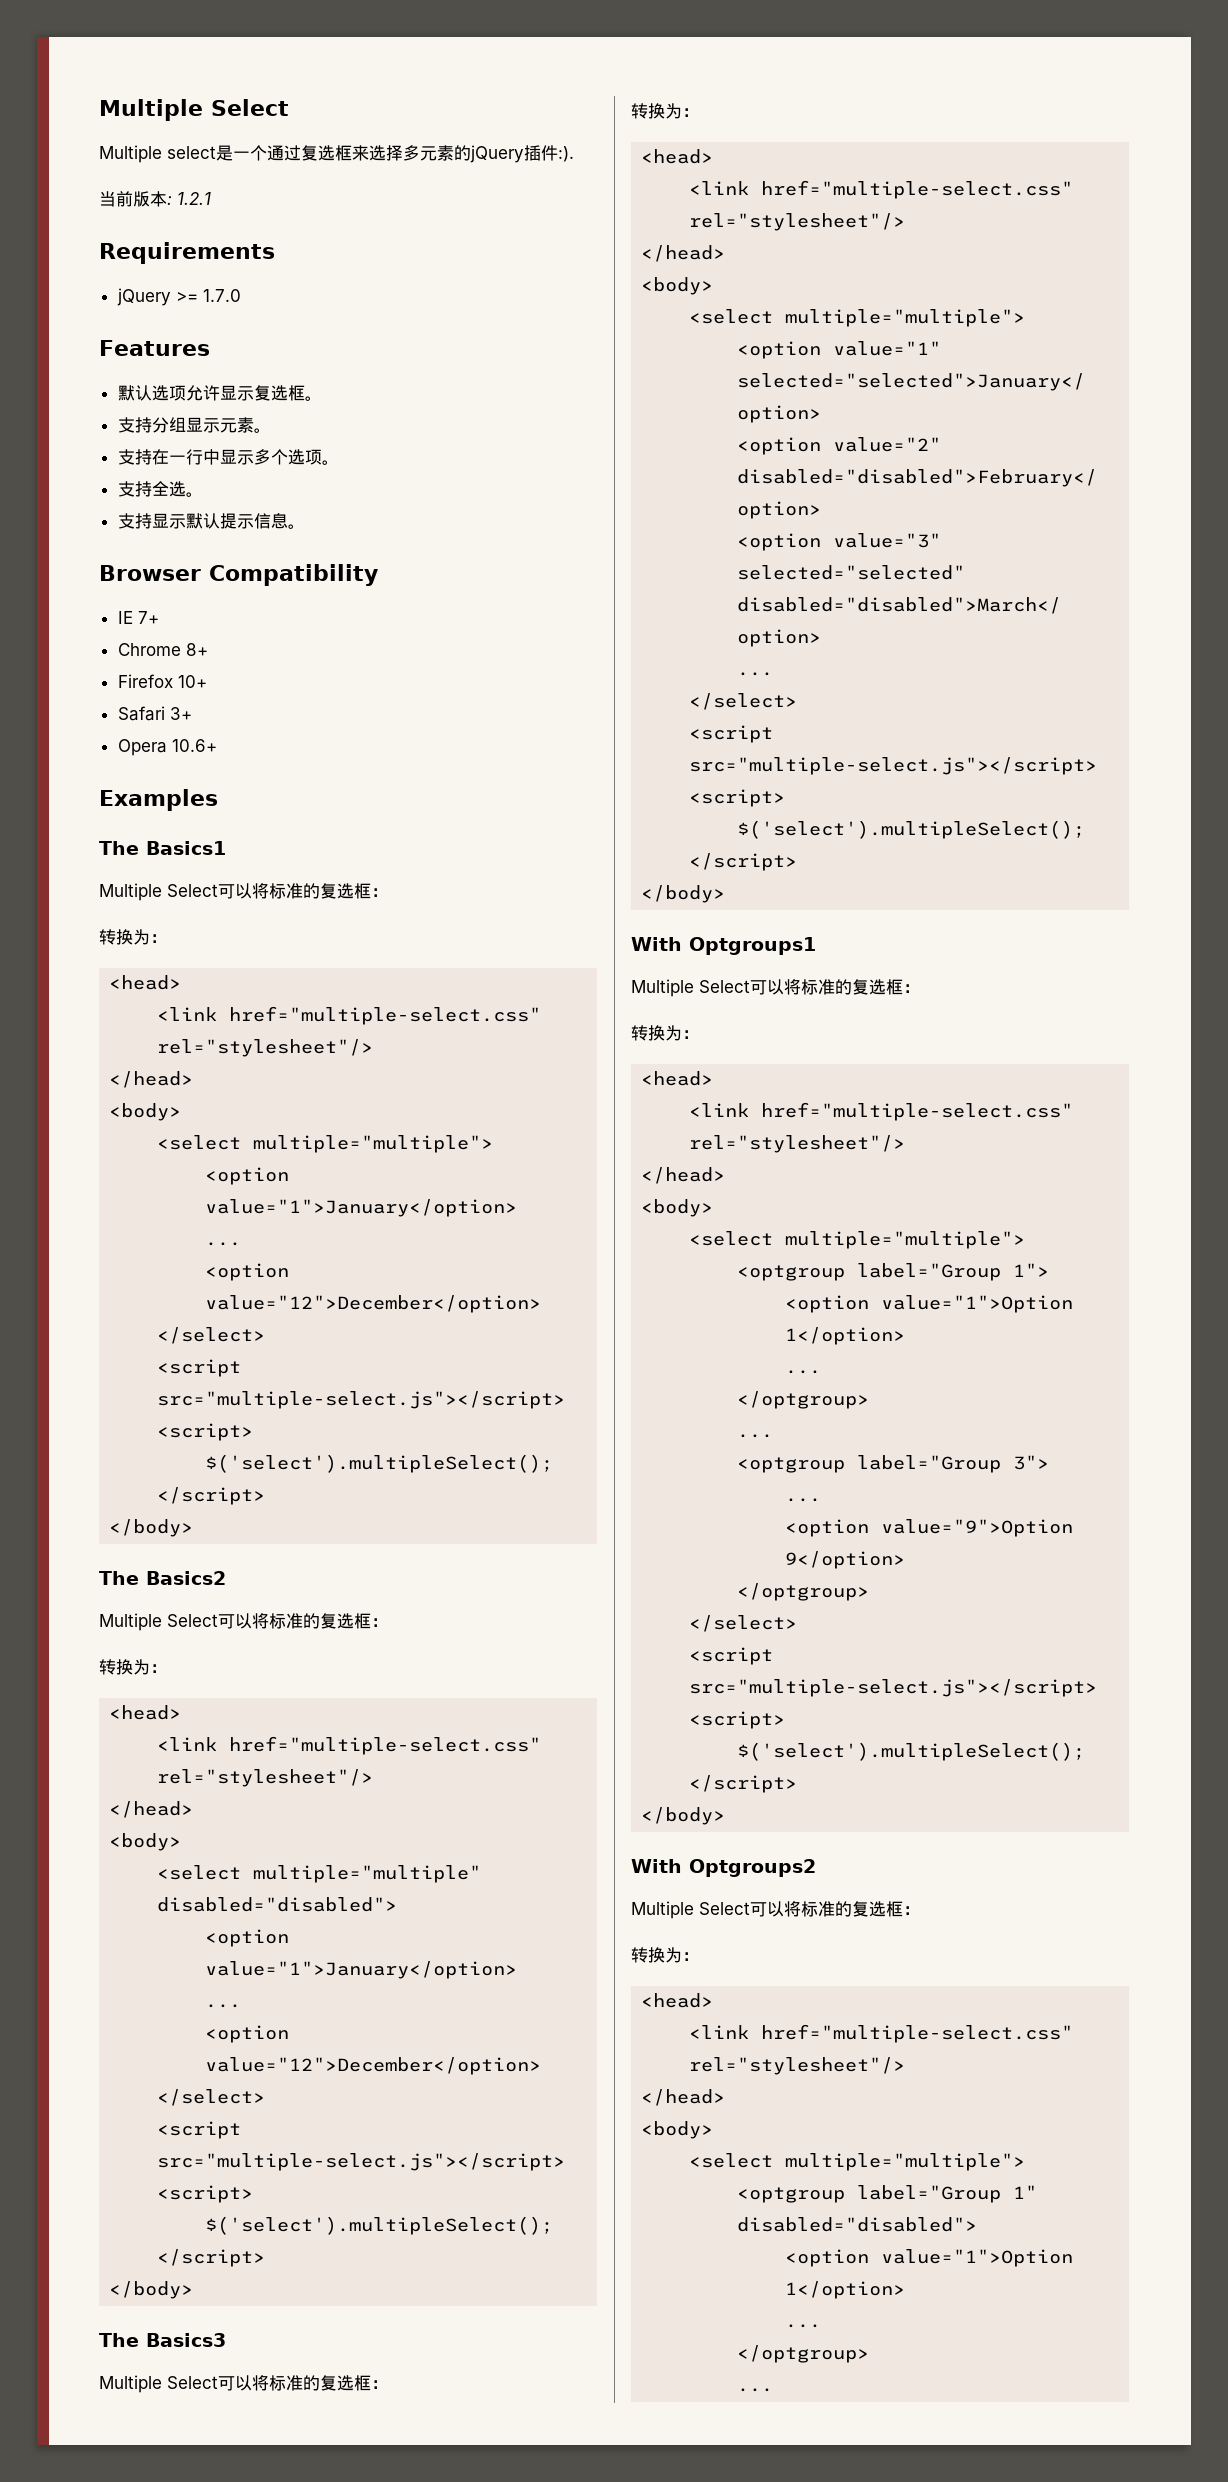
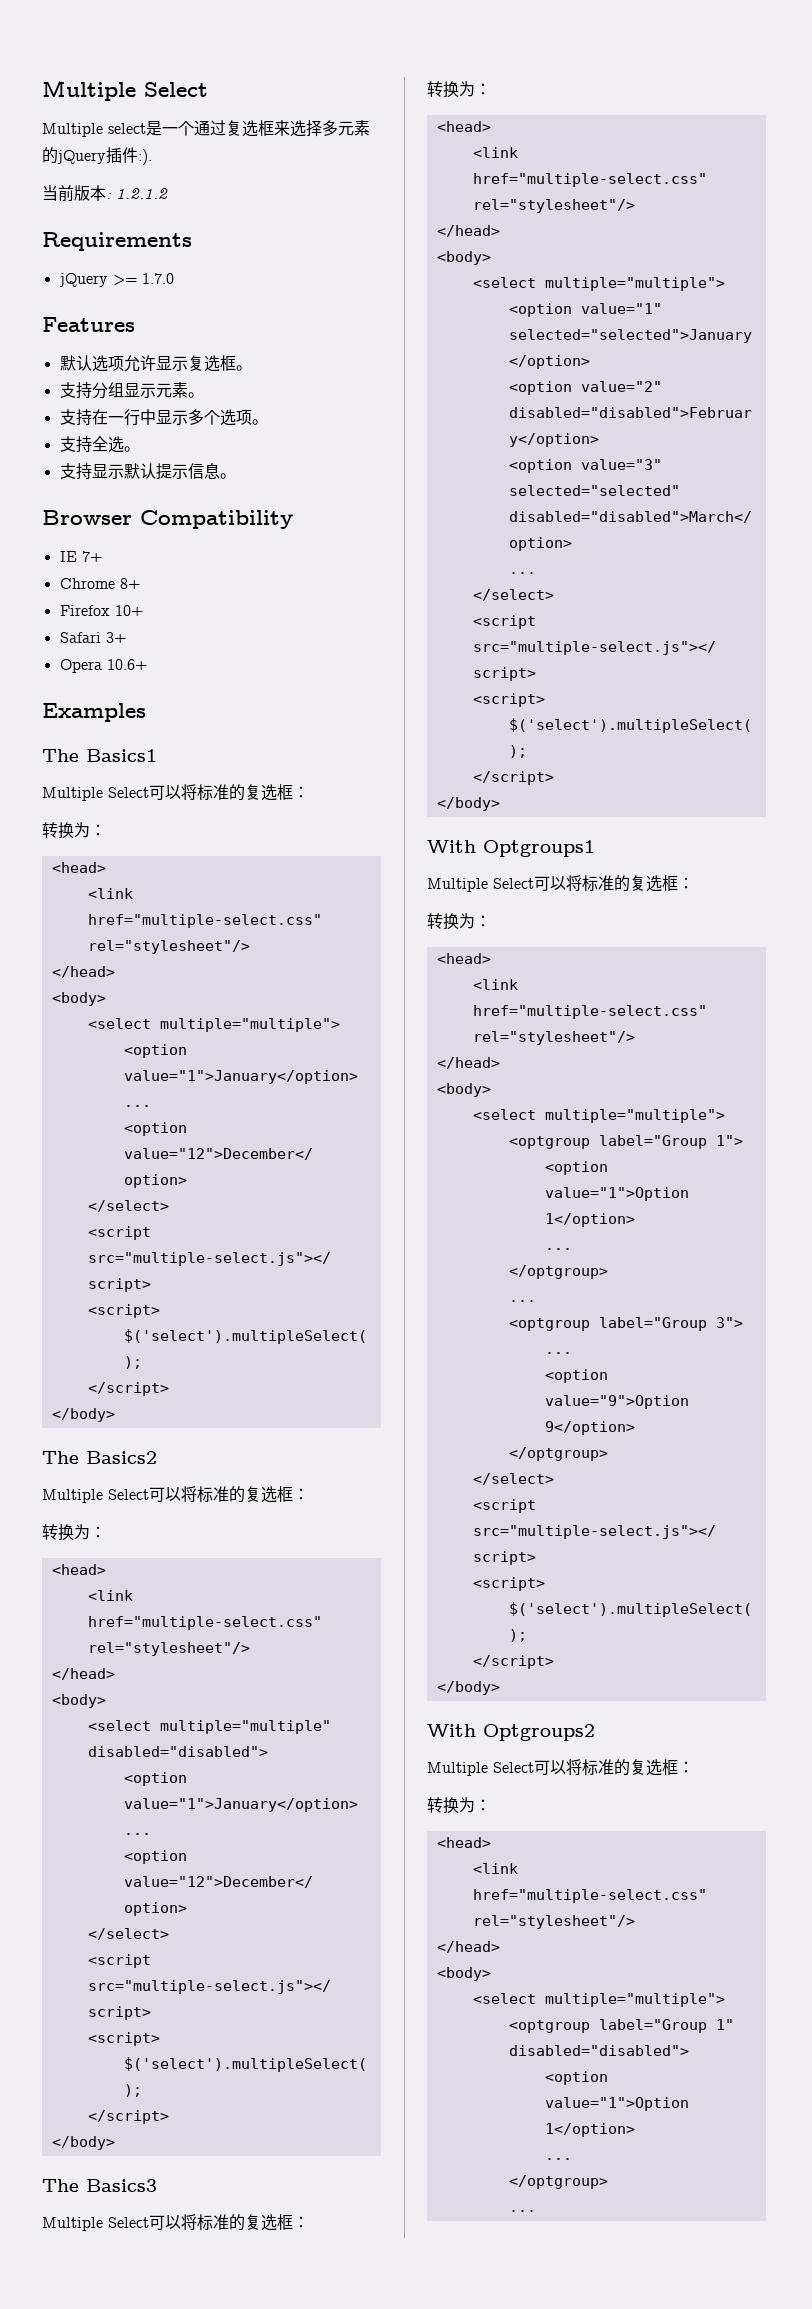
- 当前版本: 1.2.1
+ 当前版本: 1.2.1.2

